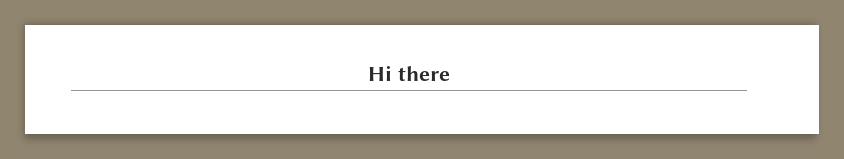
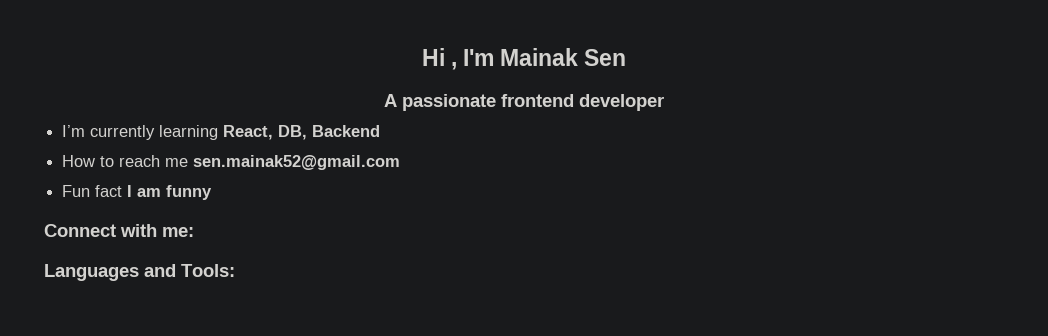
- Hi there
+ Hi , I'm Mainak Sen
+ A passionate frontend developer
+ I’m currently learning React, DB, Backend
+ How to reach me sen.mainak52@gmail.com
+ Fun fact I am funny
+ Connect with me:
+ Languages and Tools:

